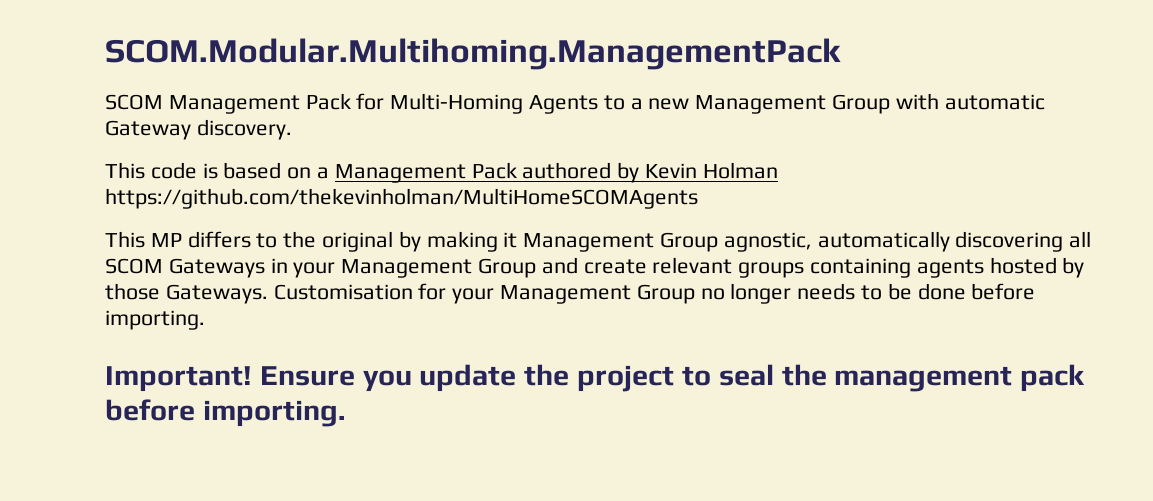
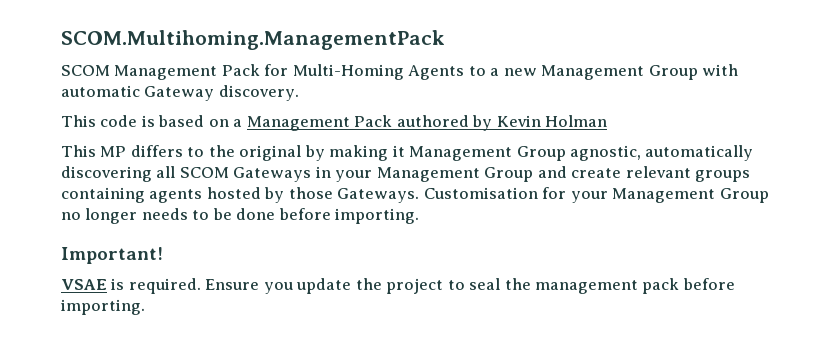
- SCOM.Modular.Multihoming.ManagementPack
+ SCOM.Multihoming.ManagementPack
- This code is based on a Management Pack authored by Kevin Holman https://github.com/thekevinholman/MultiHomeSCOMAgents
+ This code is based on a Management Pack authored by Kevin Holman
- Important! Ensure you update the project to seal the management pack before importing.
+ Important!
+ VSAE is required. Ensure you update the project to seal the management pack before importing.

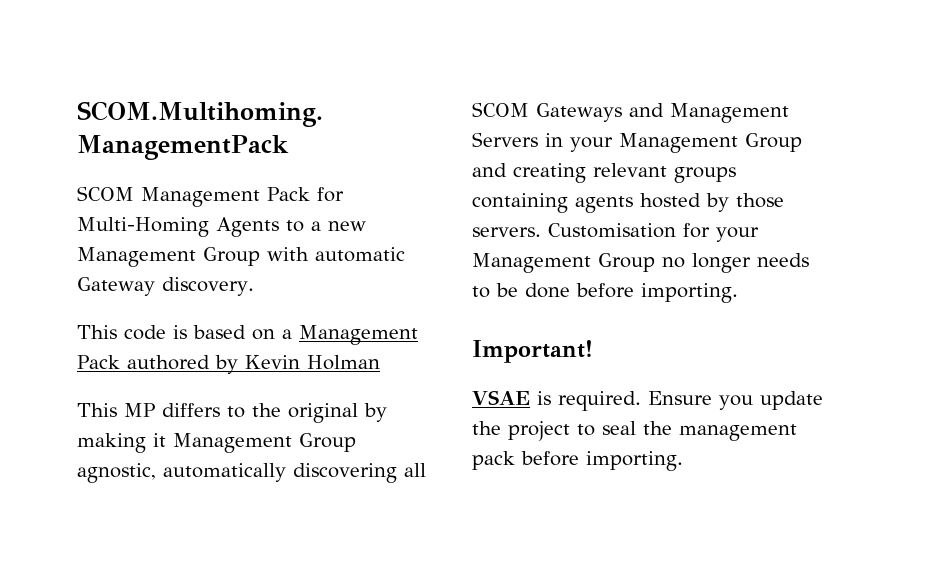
- This MP differs to the original by making it Management Group agnostic, automatically discovering all SCOM Gateways in your Management Group and create relevant groups containing agents hosted by those Gateways.
+ This MP differs to the original by making it Management Group agnostic, automatically discovering all SCOM Gateways and Management Servers in your Management Group and creating relevant groups containing agents hosted by those servers.

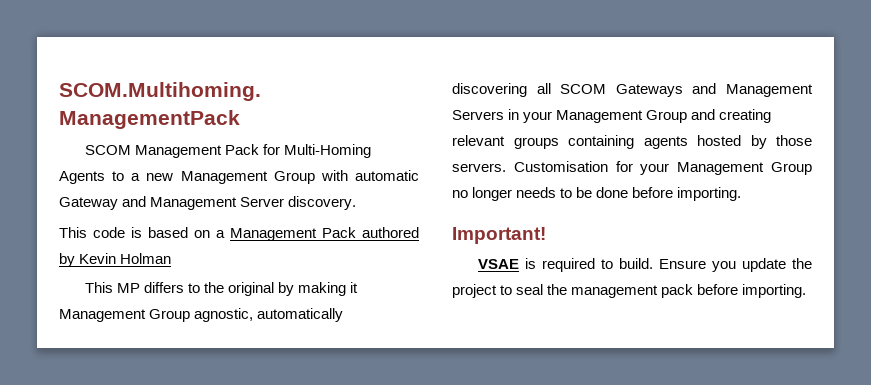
- SCOM Management Pack for Multi-Homing Agents to a new Management Group with automatic Gateway discovery.
+ SCOM Management Pack for Multi-Homing Agents to a new Management Group with automatic Gateway and Management Server discovery.
- VSAE is required.
+ VSAE is required to build.

